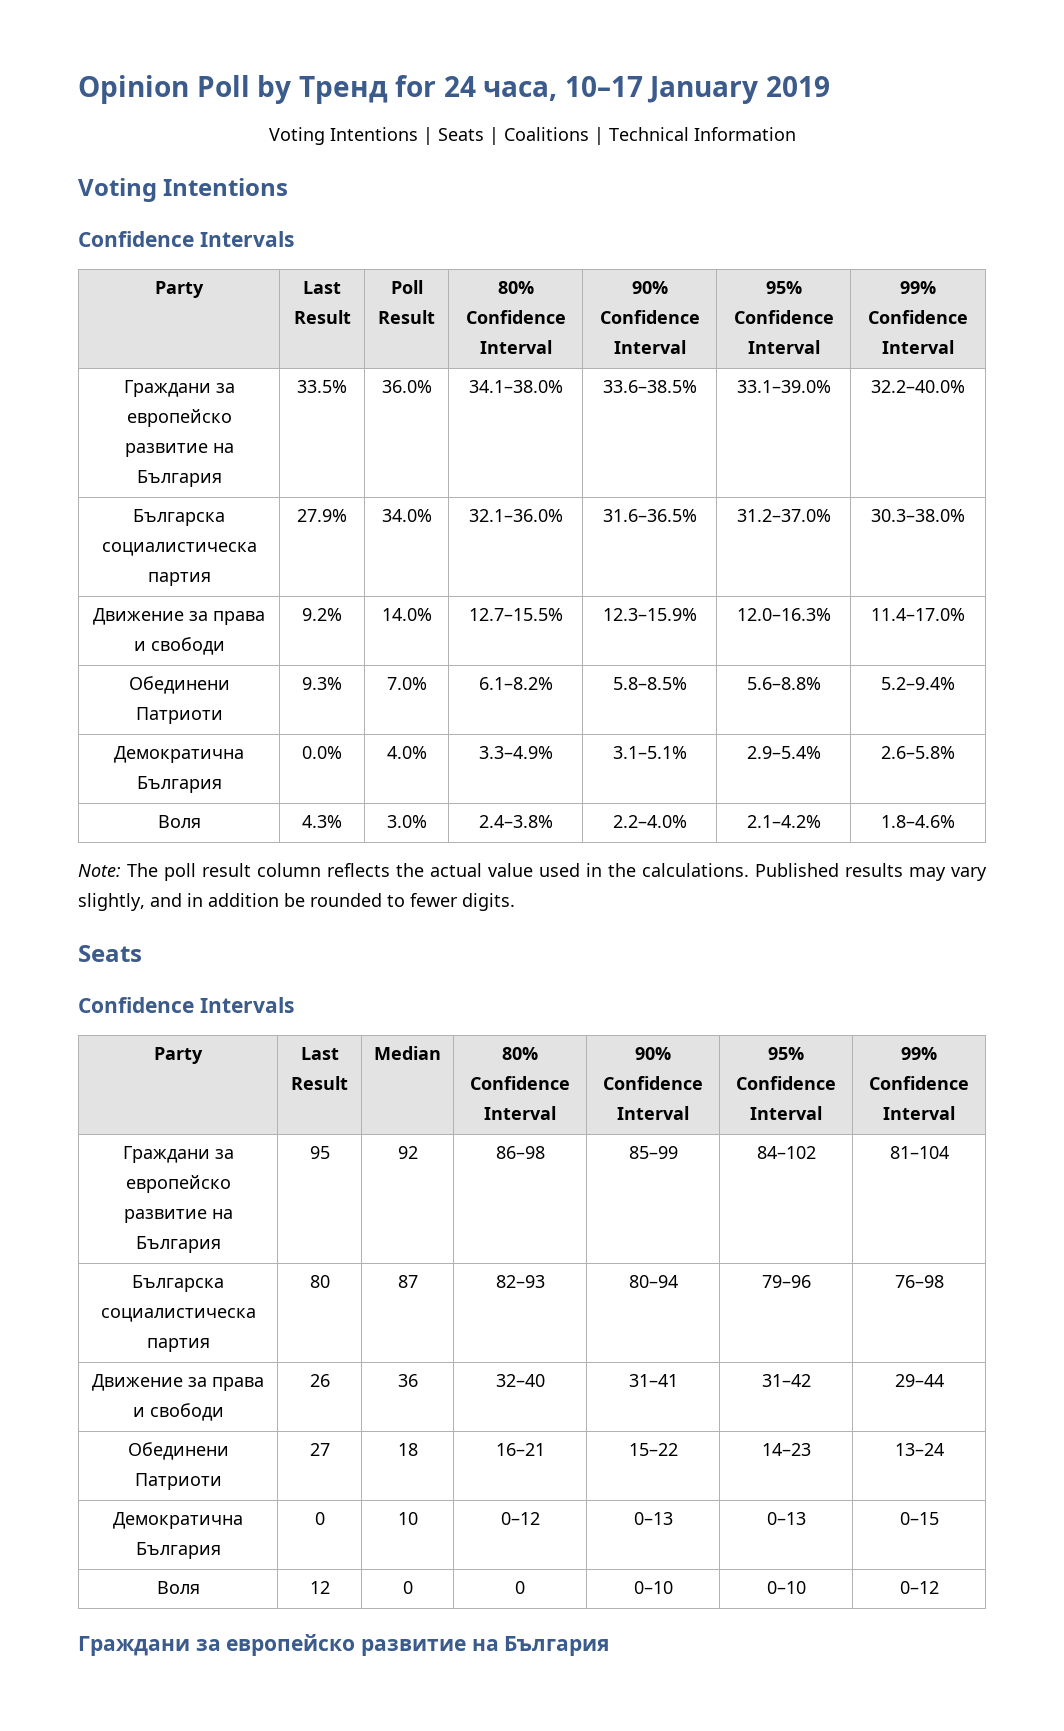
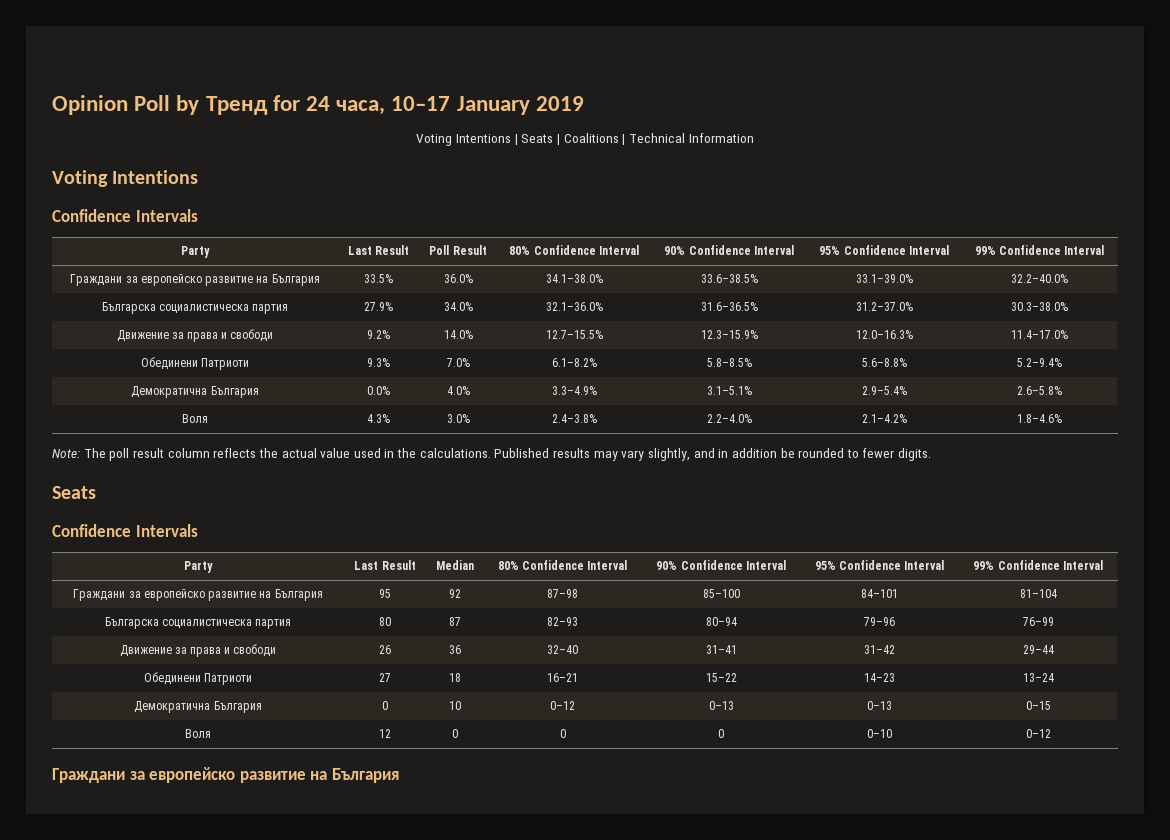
- Граждани за европейско развитие на България | 95 | 92 | 86–98 | 85–99 | 84–102 | 81–104
+ Граждани за европейско развитие на България | 95 | 92 | 87–98 | 85–100 | 84–101 | 81–104
- Българска социалистическа партия | 80 | 87 | 82–93 | 80–94 | 79–96 | 76–98
+ Българска социалистическа партия | 80 | 87 | 82–93 | 80–94 | 79–96 | 76–99
- Воля | 12 | 0 | 0 | 0–10 | 0–10 | 0–12
+ Воля | 12 | 0 | 0 | 0 | 0–10 | 0–12

